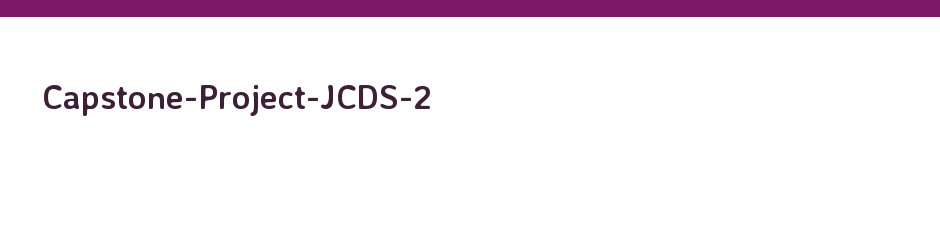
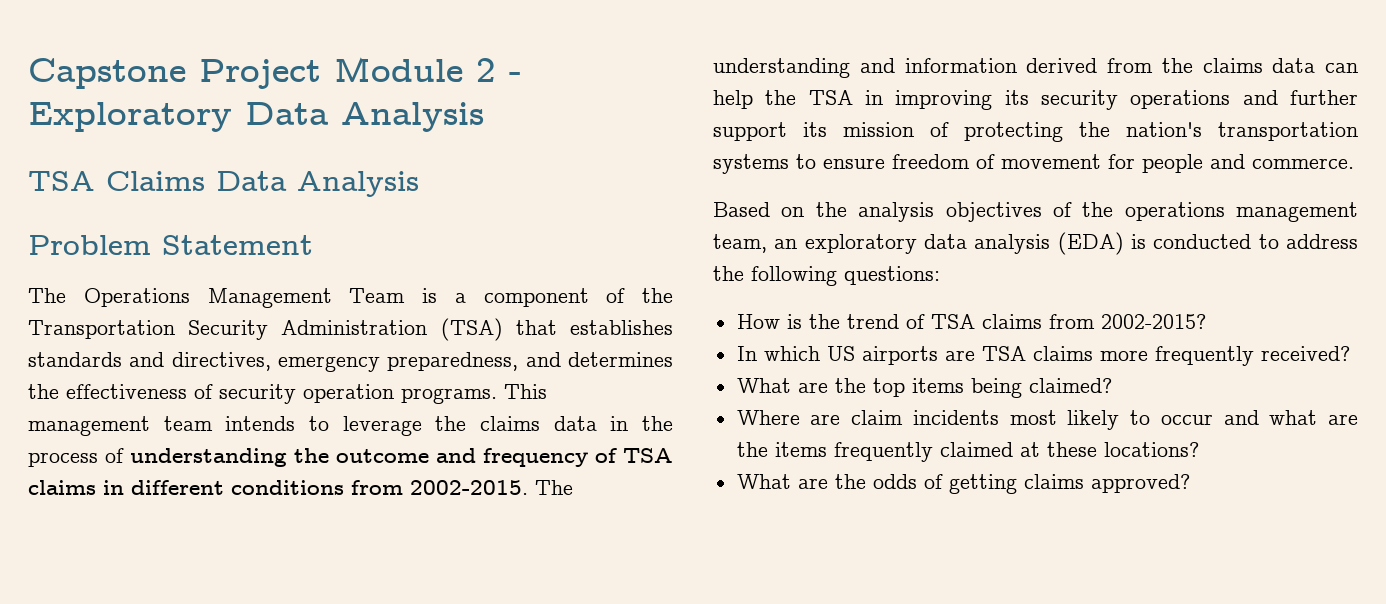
- Capstone-Project-JCDS-2
+ Capstone Project Module 2 - Exploratory Data Analysis
+ TSA Claims Data Analysis
+ Problem Statement
+ The Operations Management Team is a component of the Transportation Security Administration (TSA) that establishes standards and directives, emergency preparedness, and determines the effectiveness of security operation programs. This management team intends to leverage the claims data in the process of understanding the outcome and frequency of TSA claims in different conditions from 2002-2015. The understanding and information derived from the claims data can help the TSA in improving its security operations and further support its mission of protecting the nation's transportation systems to ensure freedom of movement for people and commerce.
+ Based on the analysis objectives of the operations management team, an exploratory data analysis (EDA) is conducted to address the following questions:
+ How is the trend of TSA claims from 2002-2015?
+ In which US airports are TSA claims more frequently received?
+ What are the top items being claimed?
+ Where are claim incidents most likely to occur and what are the items frequently claimed at these locations?
+ What are the odds of getting claims approved?

